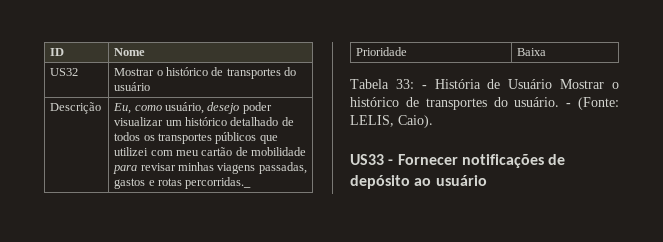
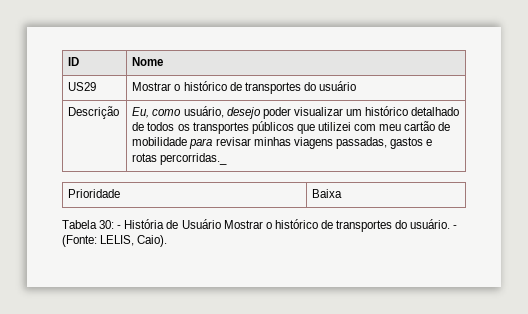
- US32 | Mostrar o histórico de transportes do usuário
+ US29 | Mostrar o histórico de transportes do usuário
- Tabela 33: - História de Usuário Mostrar o histórico de transportes do usuário.
+ Tabela 30: - História de Usuário Mostrar o histórico de transportes do usuário.
- US33 - Fornecer notificações de depósito ao usuário

